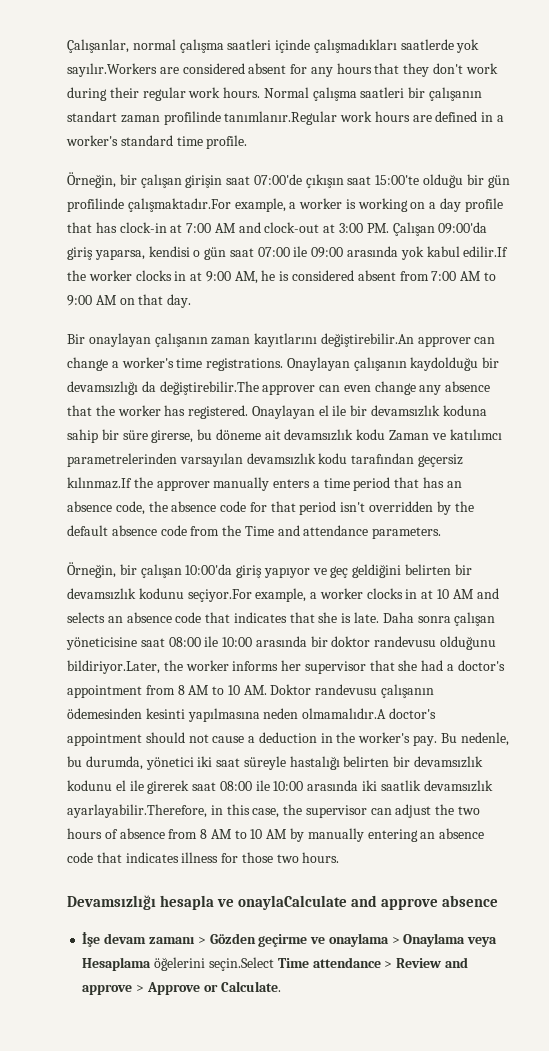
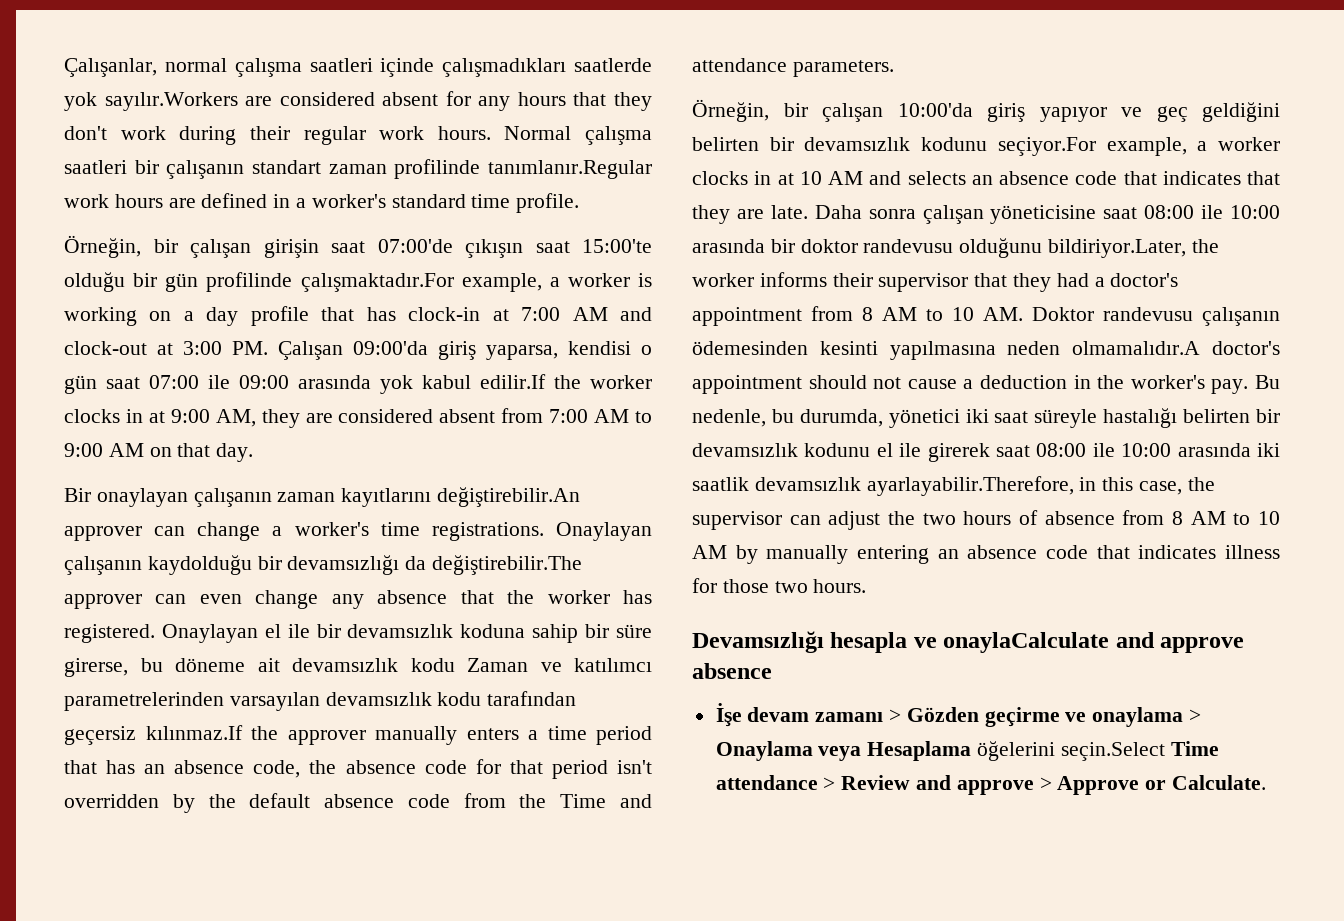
- Örneğin, bir çalışan girişin saat 07:00'de çıkışın saat 15:00'te olduğu bir gün profilinde çalışmaktadır.For example, a worker is working on a day profile that has clock-in at 7:00 AM and clock-out at 3:00 PM. Çalışan 09:00'da giriş yaparsa, kendisi o gün saat 07:00 ile 09:00 arasında yok kabul edilir.If the worker clocks in at 9:00 AM, he is considered absent from 7:00 AM to 9:00 AM on that day.
+ Örneğin, bir çalışan girişin saat 07:00'de çıkışın saat 15:00'te olduğu bir gün profilinde çalışmaktadır.For example, a worker is working on a day profile that has clock-in at 7:00 AM and clock-out at 3:00 PM. Çalışan 09:00'da giriş yaparsa, kendisi o gün saat 07:00 ile 09:00 arasında yok kabul edilir.If the worker clocks in at 9:00 AM, they are considered absent from 7:00 AM to 9:00 AM on that day.
- Örneğin, bir çalışan 10:00'da giriş yapıyor ve geç geldiğini belirten bir devamsızlık kodunu seçiyor.For example, a worker clocks in at 10 AM and selects an absence code that indicates that she is late.
+ Örneğin, bir çalışan 10:00'da giriş yapıyor ve geç geldiğini belirten bir devamsızlık kodunu seçiyor.For example, a worker clocks in at 10 AM and selects an absence code that indicates that they are late.
- Daha sonra çalışan yöneticisine saat 08:00 ile 10:00 arasında bir doktor randevusu olduğunu bildiriyor.Later, the worker informs her supervisor that she had a doctor's appointment from 8 AM to 10 AM. Doktor randevusu çalışanın ödemesinden kesinti yapılmasına neden olmamalıdır.A doctor's appointment should not cause a deduction in the worker's pay.
+ Daha sonra çalışan yöneticisine saat 08:00 ile 10:00 arasında bir doktor randevusu olduğunu bildiriyor.Later, the worker informs their supervisor that they had a doctor's appointment from 8 AM to 10 AM. Doktor randevusu çalışanın ödemesinden kesinti yapılmasına neden olmamalıdır.A doctor's appointment should not cause a deduction in the worker's pay.

